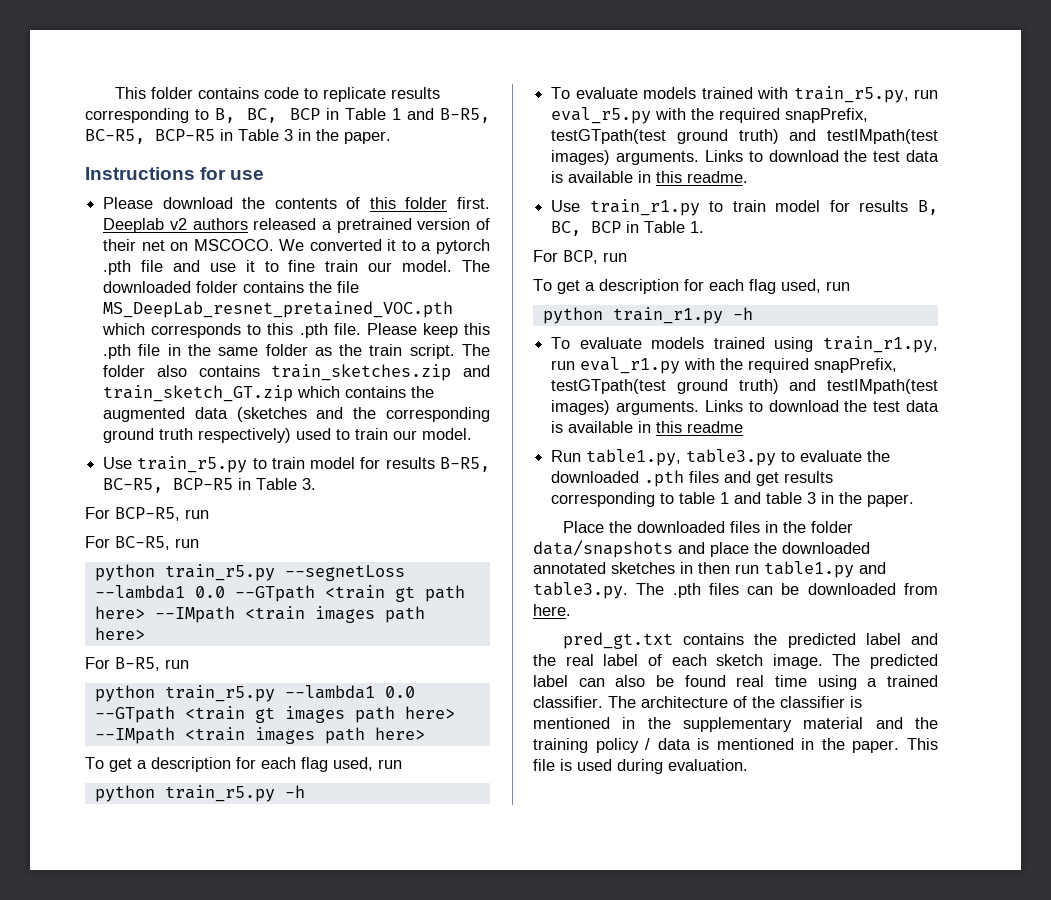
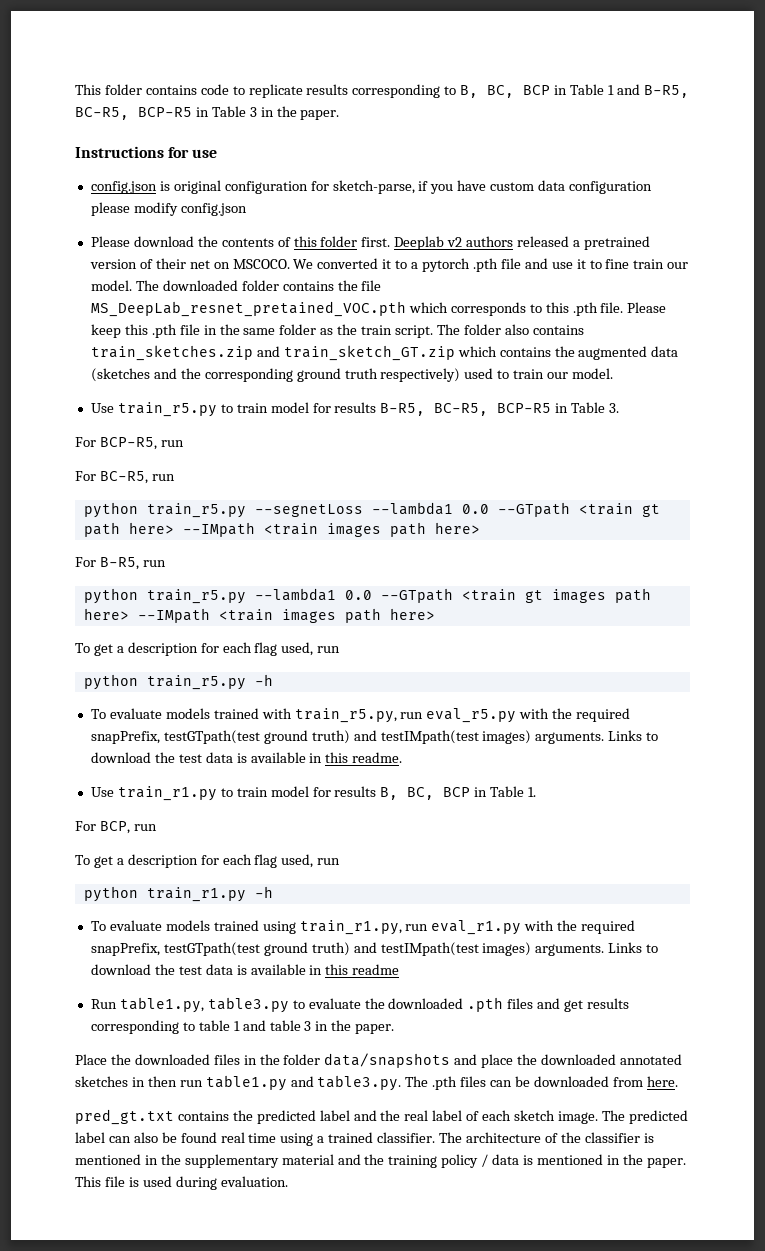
+ config.json is original configuration for sketch-parse, if you have custom data configuration please modify config.json

